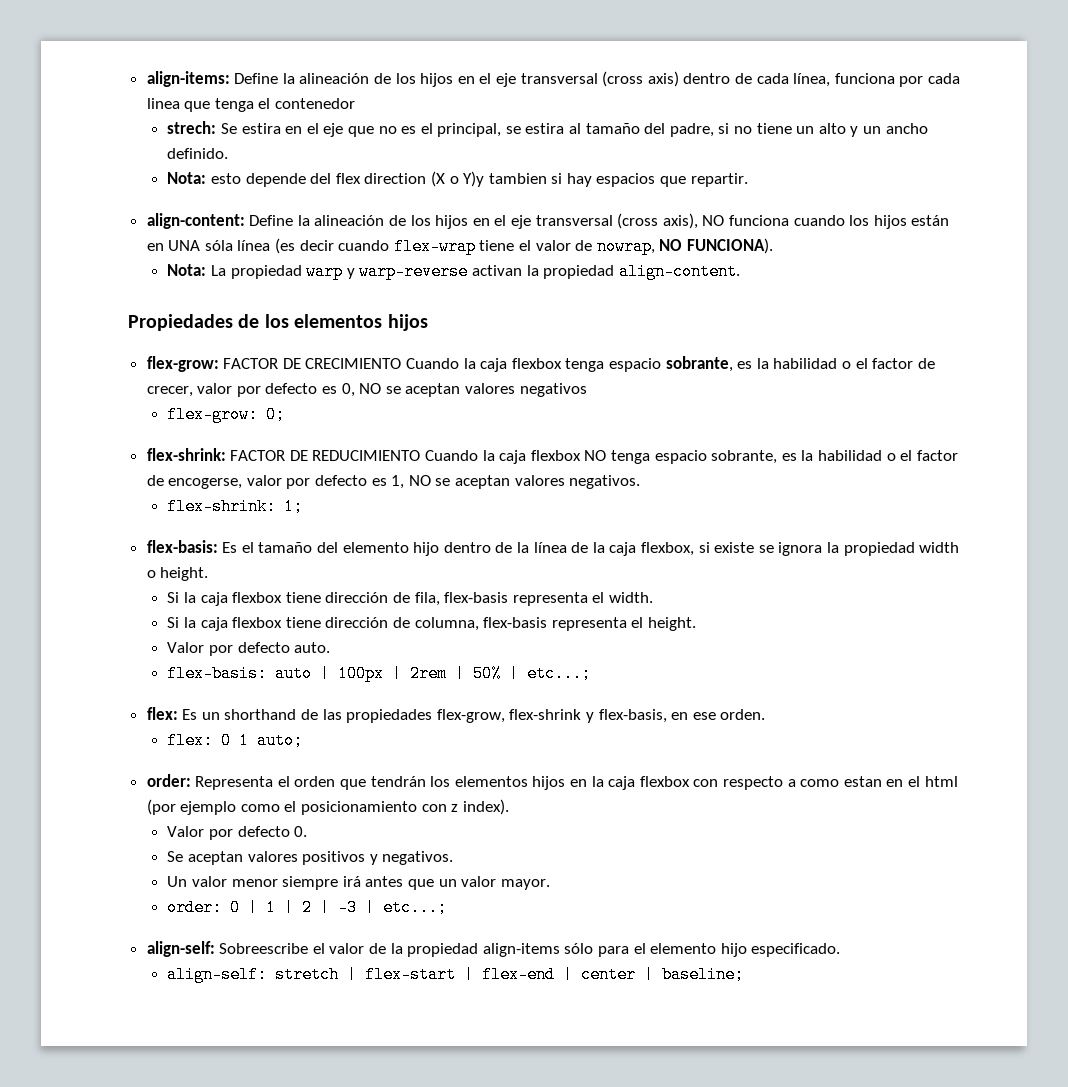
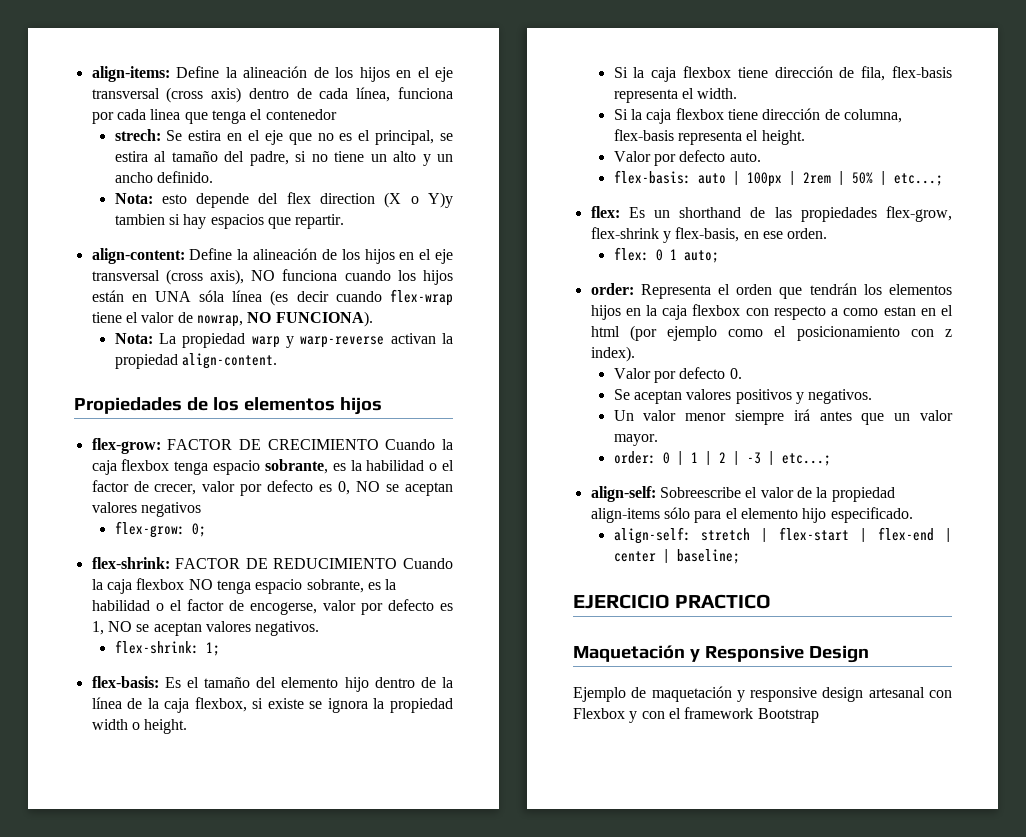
+ EJERCICIO PRACTICO
+ Maquetación y Responsive Design
+ Ejemplo de maquetación y responsive design artesanal con Flexbox y con el framework Bootstrap

